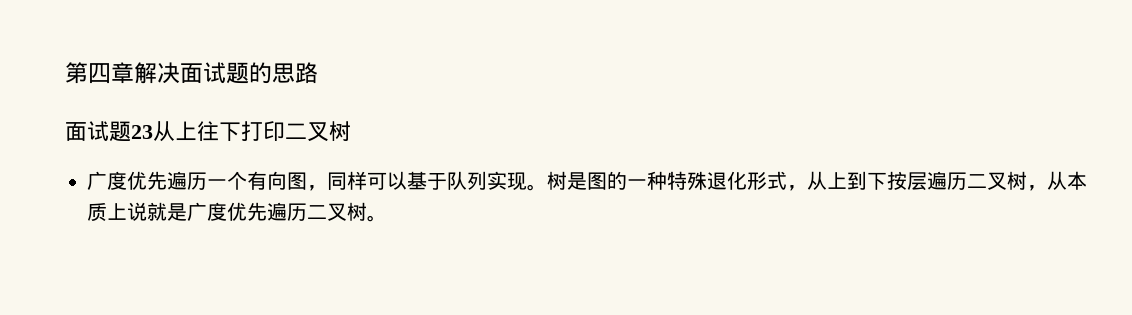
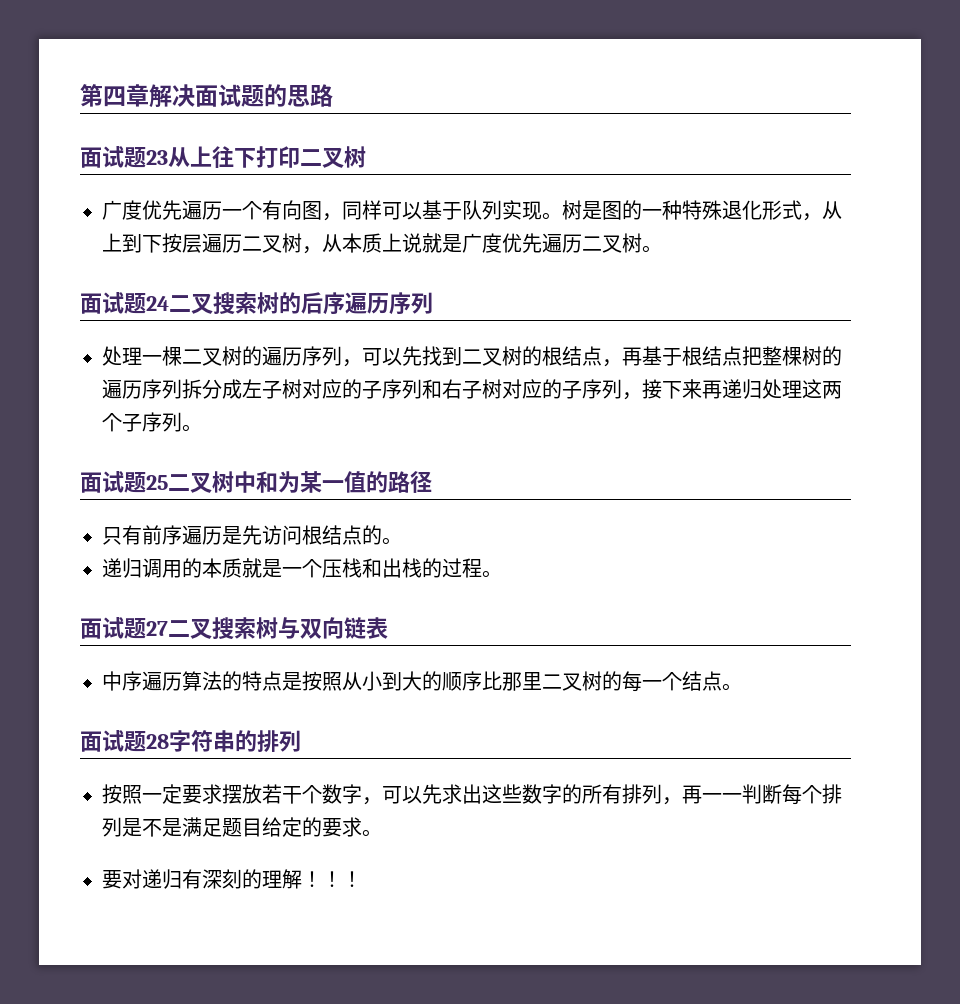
+ 面试题24二叉搜索树的后序遍历序列
+ 处理一棵二叉树的遍历序列，可以先找到二叉树的根结点，再基于根结点把整棵树的遍历序列拆分成左子树对应的子序列和右子树对应的子序列，接下来再递归处理这两个子序列。
+ 面试题25二叉树中和为某一值的路径
+ 只有前序遍历是先访问根结点的。
+ 递归调用的本质就是一个压栈和出栈的过程。
+ 面试题27二叉搜索树与双向链表
+ 中序遍历算法的特点是按照从小到大的顺序比那里二叉树的每一个结点。
+ 面试题28字符串的排列
+ 按照一定要求摆放若干个数字，可以先求出这些数字的所有排列，再一一判断每个排列是不是满足题目给定的要求。
+ 要对递归有深刻的理解！！！

